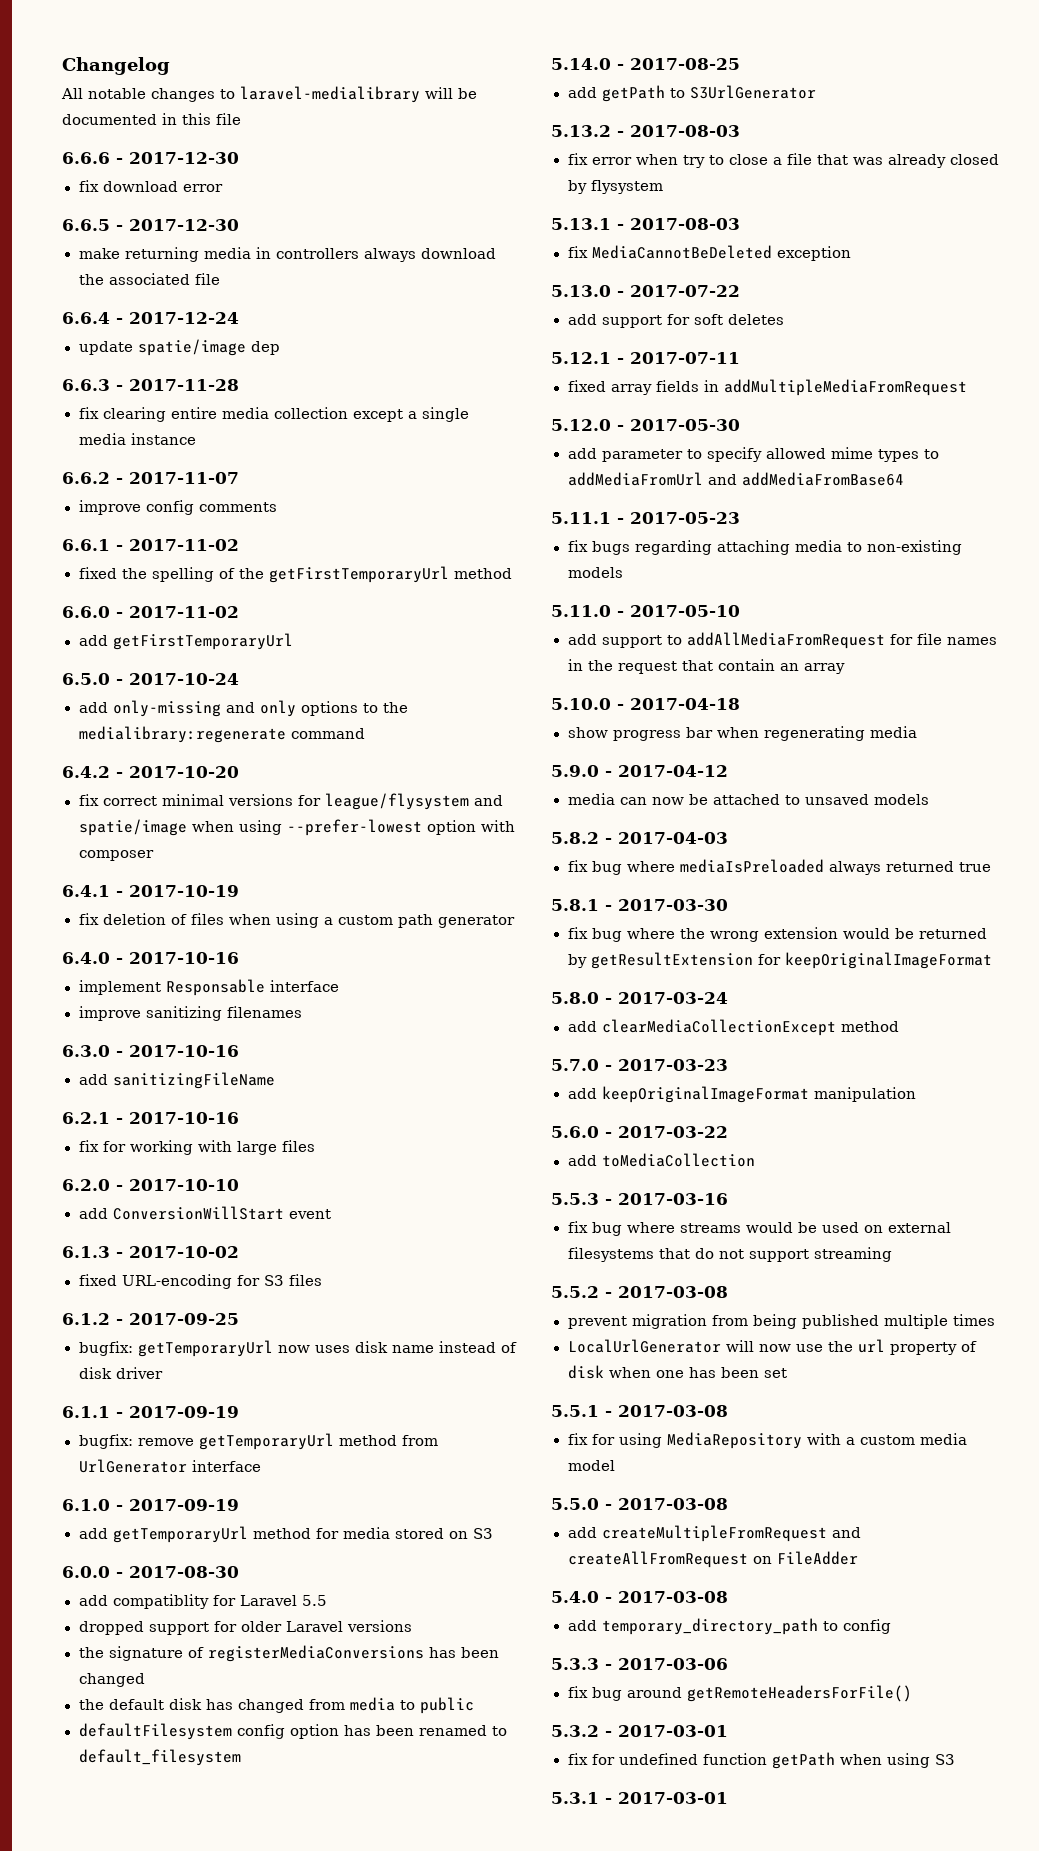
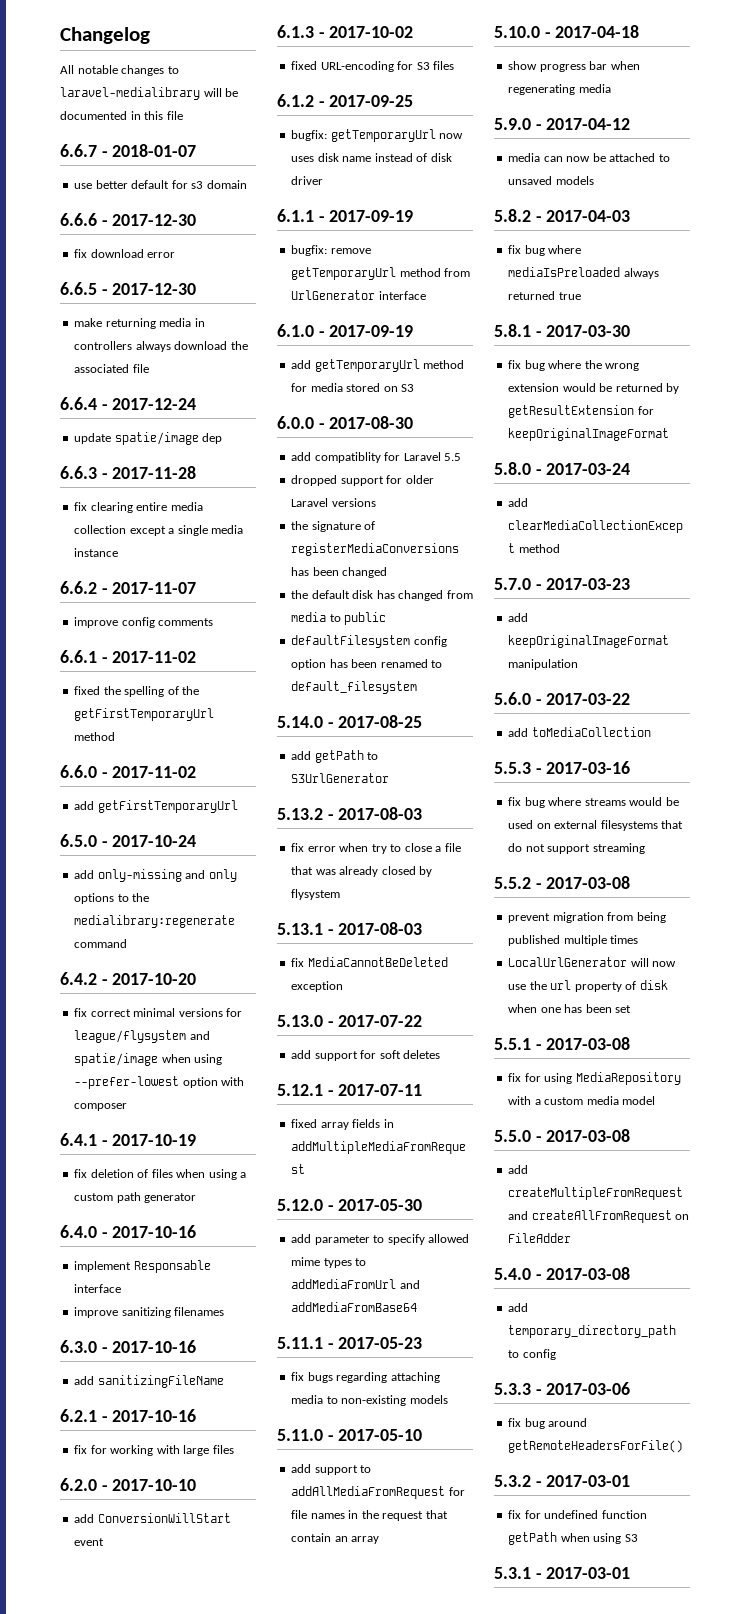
+ 6.6.7 - 2018-01-07
+ use better default for s3 domain

